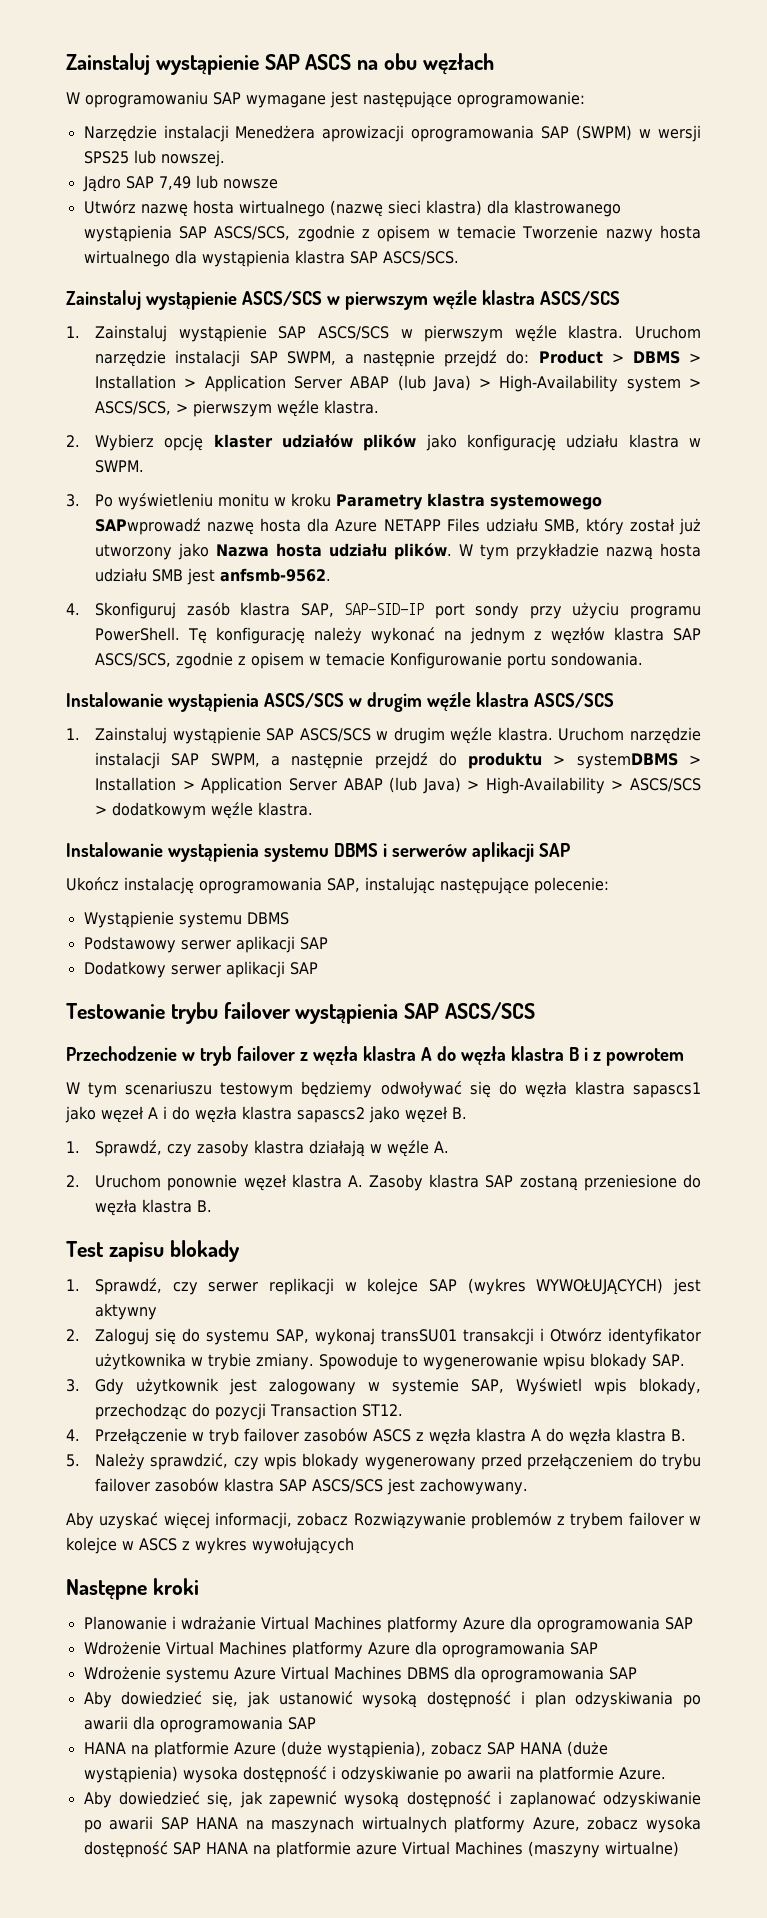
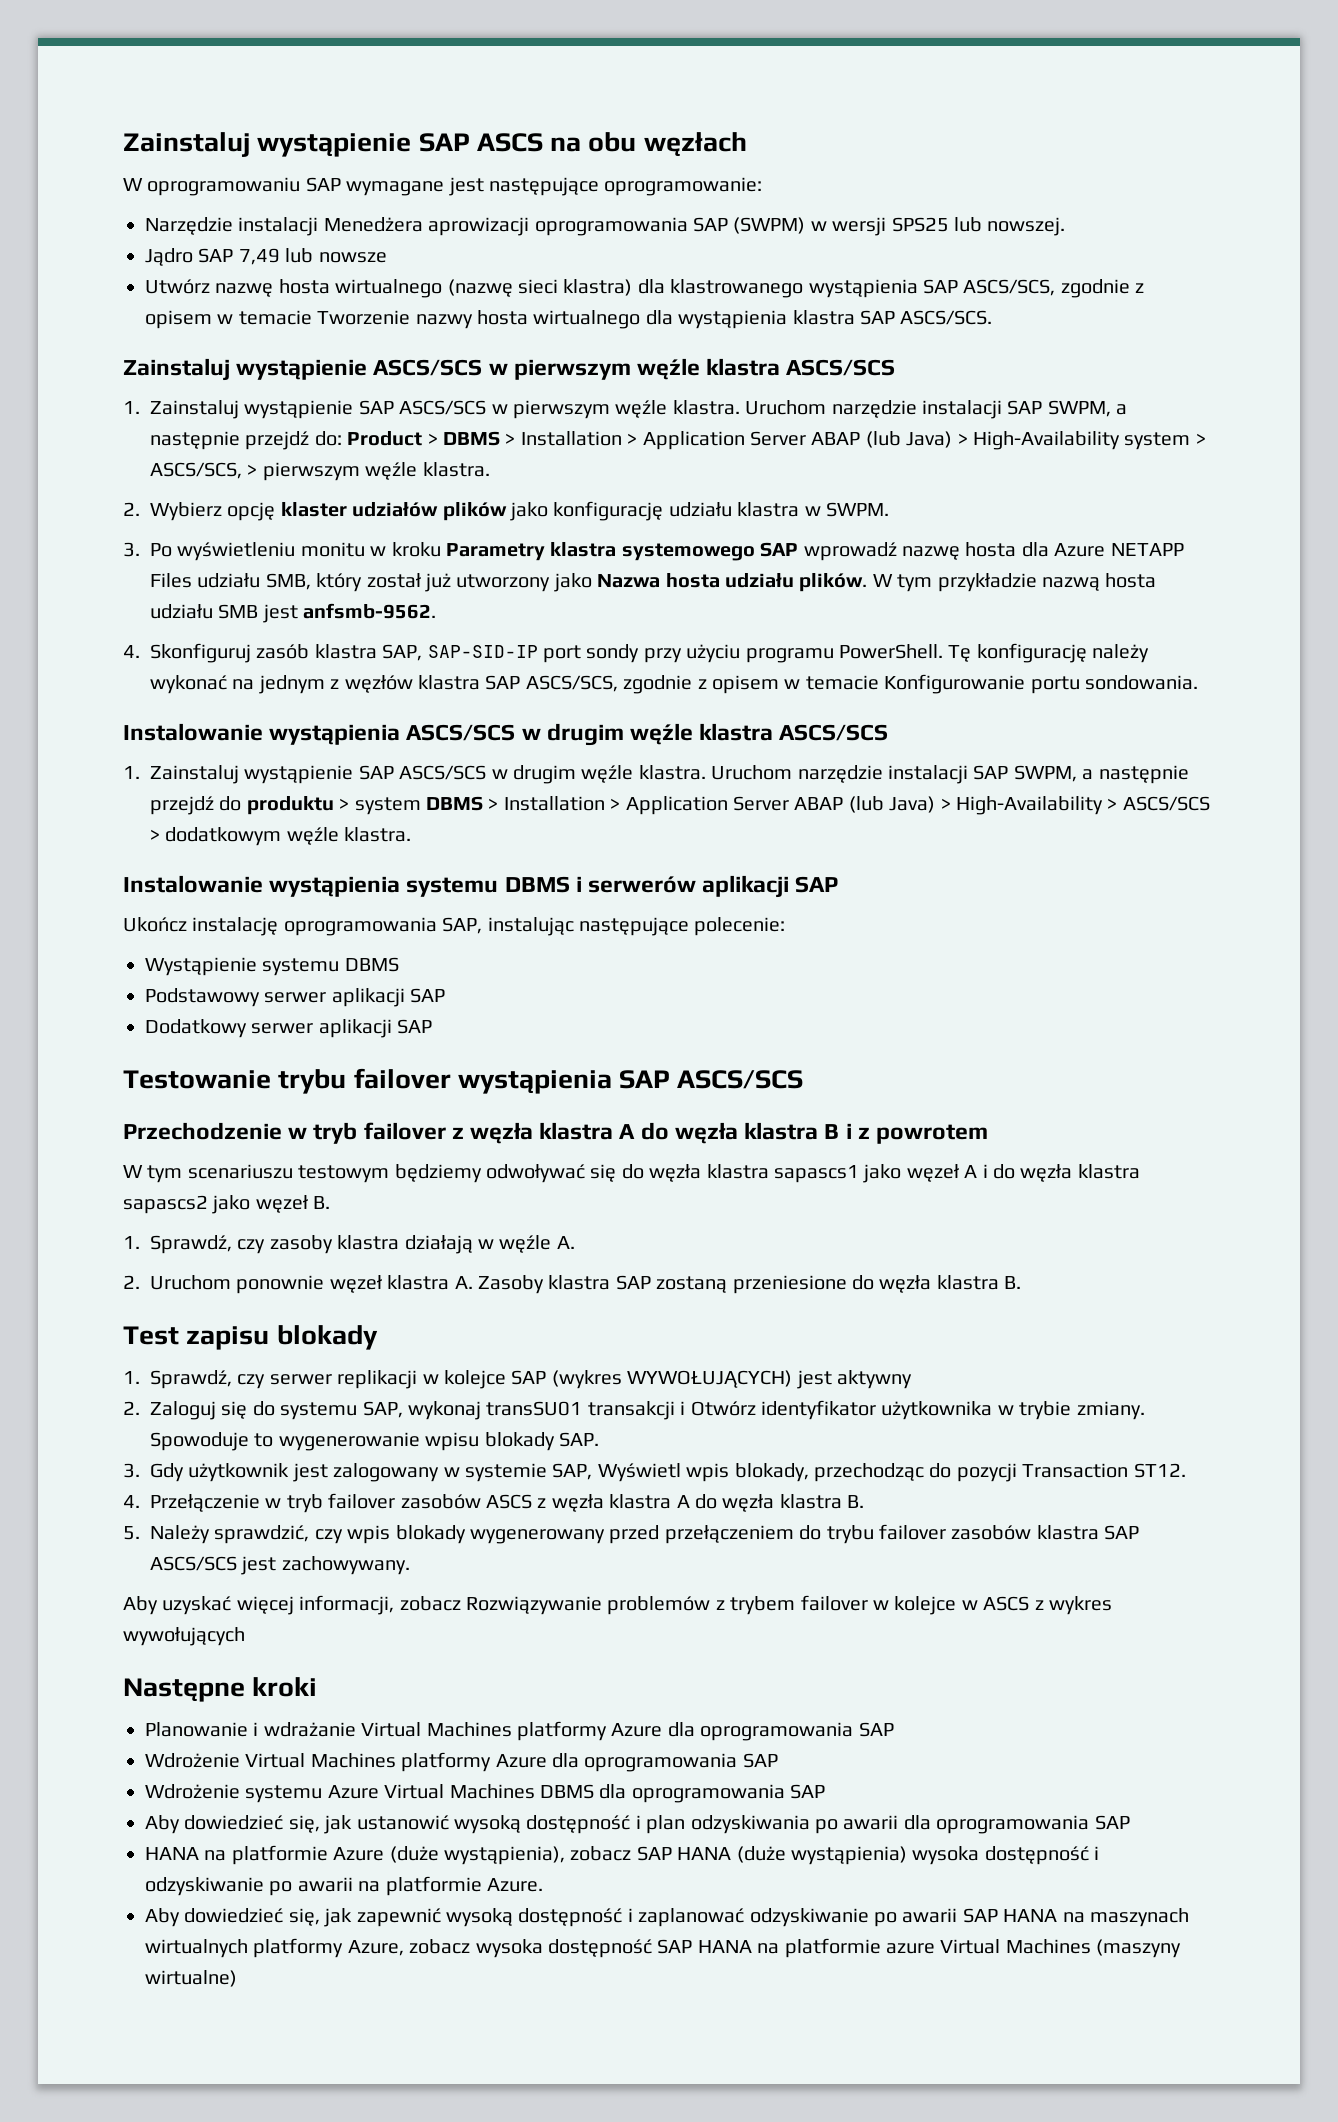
- 3. Po wyświetleniu monitu w kroku Parametry klastra systemowego SAPwprowadź nazwę hosta dla Azure NETAPP Files udziału SMB, który został już utworzony jako Nazwa hosta udziału plików.
+ 3. Po wyświetleniu monitu w kroku Parametry klastra systemowego SAP wprowadź nazwę hosta dla Azure NETAPP Files udziału SMB, który został już utworzony jako Nazwa hosta udziału plików.
- Uruchom narzędzie instalacji SAP SWPM, a następnie przejdź do produktu > systemDBMS > Installation > Application Server ABAP (lub Java) > High-Availability > ASCS/SCS > dodatkowym węźle klastra.
+ Uruchom narzędzie instalacji SAP SWPM, a następnie przejdź do produktu > system DBMS > Installation > Application Server ABAP (lub Java) > High-Availability > ASCS/SCS > dodatkowym węźle klastra.

